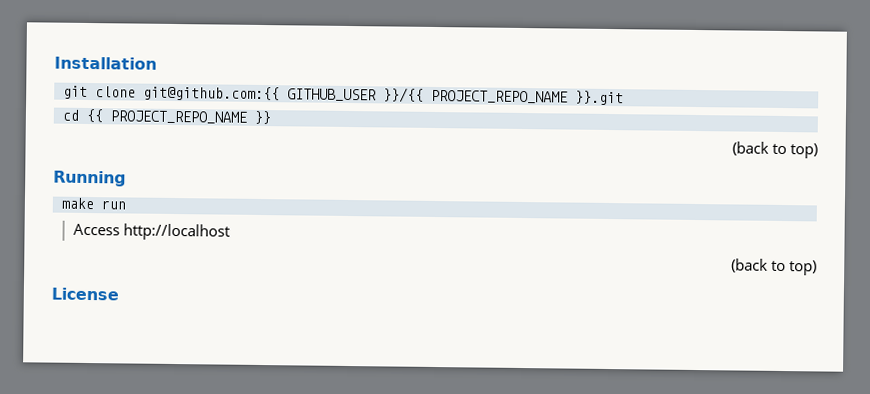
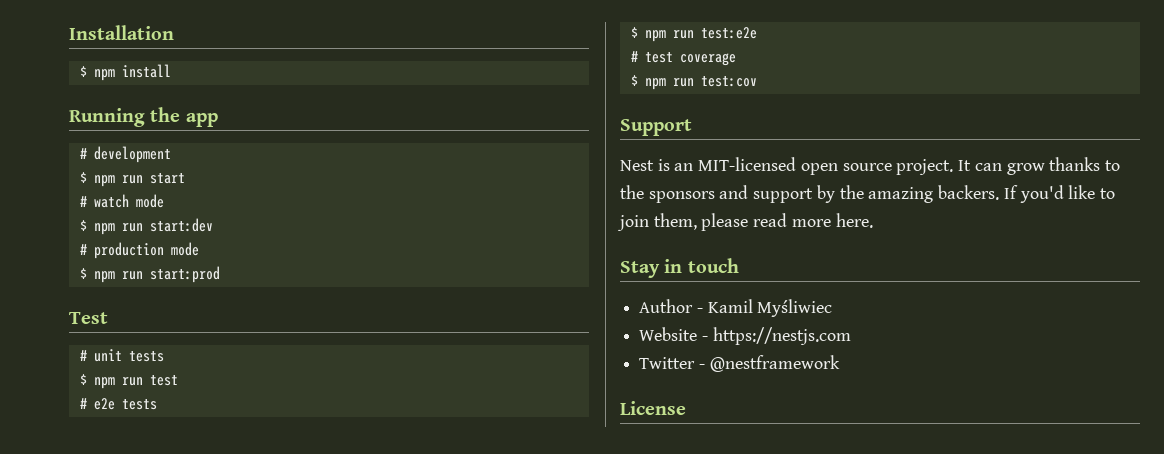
- git clone git@github.com:{{ GITHUB_USER }}/{{ PROJECT_REPO_NAME }}.git
- cd {{ PROJECT_REPO_NAME }}
- (back to top)
- Running
- make run
- Access http://localhost
- (back to top)
+ $ npm install
+ Running the app
+ # development
+ $ npm run start
+ # watch mode
+ $ npm run start:dev
+ # production mode
+ $ npm run start:prod
+ Test
+ # unit tests
+ $ npm run test
+ # e2e tests
+ $ npm run test:e2e
+ # test coverage
+ $ npm run test:cov
+ Support
+ Nest is an MIT-licensed open source project. It can grow thanks to the sponsors and support by the amazing backers. If you'd like to join them, please read more here.
+ Stay in touch
+ Author - Kamil Myśliwiec
+ Website - https://nestjs.com
+ Twitter - @nestframework

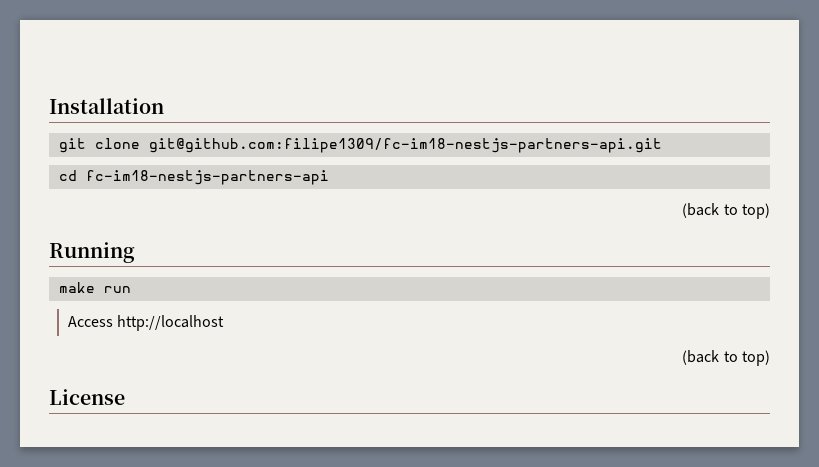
- $ npm install
- Running the app
- # development
- $ npm run start
- # watch mode
- $ npm run start:dev
- # production mode
- $ npm run start:prod
- Test
- # unit tests
- $ npm run test
- # e2e tests
- $ npm run test:e2e
- # test coverage
- $ npm run test:cov
- Support
- Nest is an MIT-licensed open source project. It can grow thanks to the sponsors and support by the amazing backers. If you'd like to join them, please read more here.
- Stay in touch
- Author - Kamil Myśliwiec
- Website - https://nestjs.com
- Twitter - @nestframework
+ git clone git@github.com:filipe1309/fc-im18-nestjs-partners-api.git
+ cd fc-im18-nestjs-partners-api
+ (back to top)
+ Running
+ make run
+ Access http://localhost
+ (back to top)

